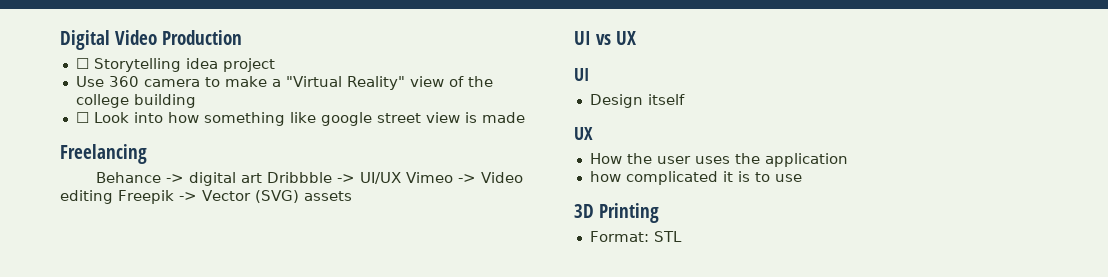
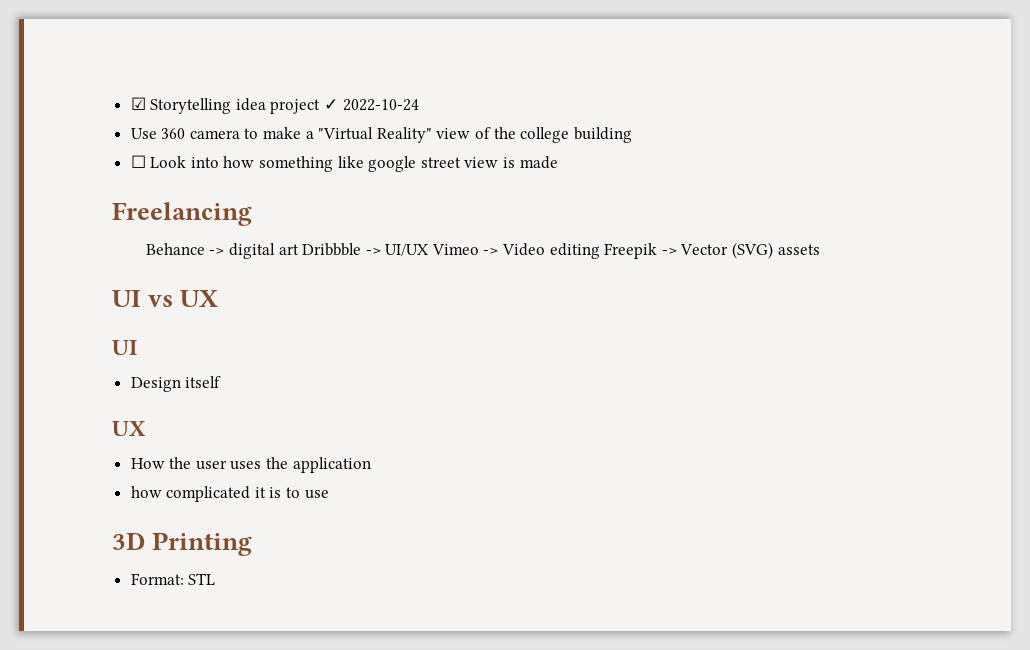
- Digital Video Production
- ☐ Storytelling idea project
+ ☑ Storytelling idea project ✓ 2022-10-24

